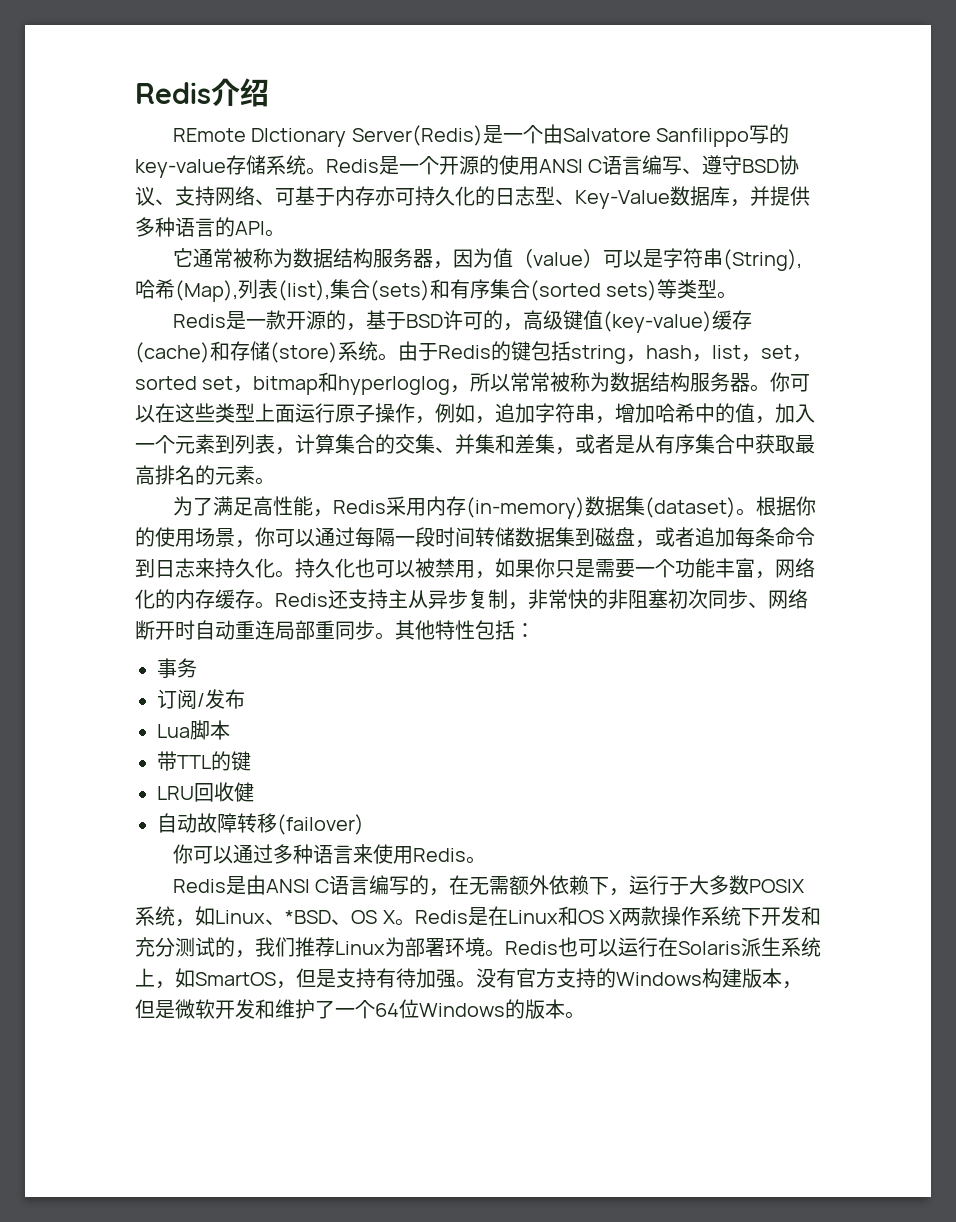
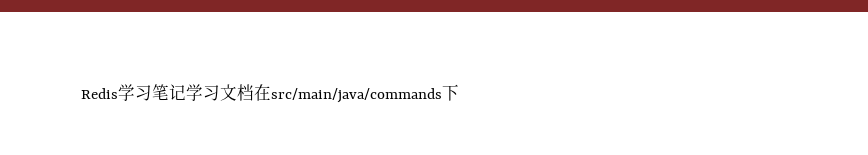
- Redis介绍
- REmote DIctionary Server(Redis)是一个由Salvatore Sanfilippo写的key-value存储系统。Redis是一个开源的使用ANSI C语言编写、遵守BSD协议、支持网络、可基于内存亦可持久化的日志型、Key-Value数据库，并提供多种语言的API。
- 它通常被称为数据结构服务器，因为值（value）可以是字符串(String),哈希(Map),列表(list),集合(sets)和有序集合(sorted sets)等类型。
- Redis是一款开源的，基于BSD许可的，高级键值(key-value)缓存(cache)和存储(store)系统。由于Redis的键包括string，hash，list，set，sorted set，bitmap和hyperloglog，所以常常被称为数据结构服务器。你可以在这些类型上面运行原子操作，例如，追加字符串，增加哈希中的值，加入一个元素到列表，计算集合的交集、并集和差集，或者是从有序集合中获取最高排名的元素。
- 为了满足高性能，Redis采用内存(in-memory)数据集(dataset)。根据你的使用场景，你可以通过每隔一段时间转储数据集到磁盘，或者追加每条命令到日志来持久化。持久化也可以被禁用，如果你只是需要一个功能丰富，网络化的内存缓存。Redis还支持主从异步复制，非常快的非阻塞初次同步、网络断开时自动重连局部重同步。其他特性包括：
- 事务
- 订阅/发布
- Lua脚本
- 带TTL的键
- LRU回收健
- 自动故障转移(failover)
- 你可以通过多种语言来使用Redis。
- Redis是由ANSI C语言编写的，在无需额外依赖下，运行于大多数POSIX系统，如Linux、*BSD、OS X。Redis是在Linux和OS X两款操作系统下开发和充分测试的，我们推荐Linux为部署环境。Redis也可以运行在Solaris派生系统上，如SmartOS，但是支持有待加强。没有官方支持的Windows构建版本，但是微软开发和维护了一个64位Windows的版本。
+ Redis学习笔记学习文档在src/main/java/commands下

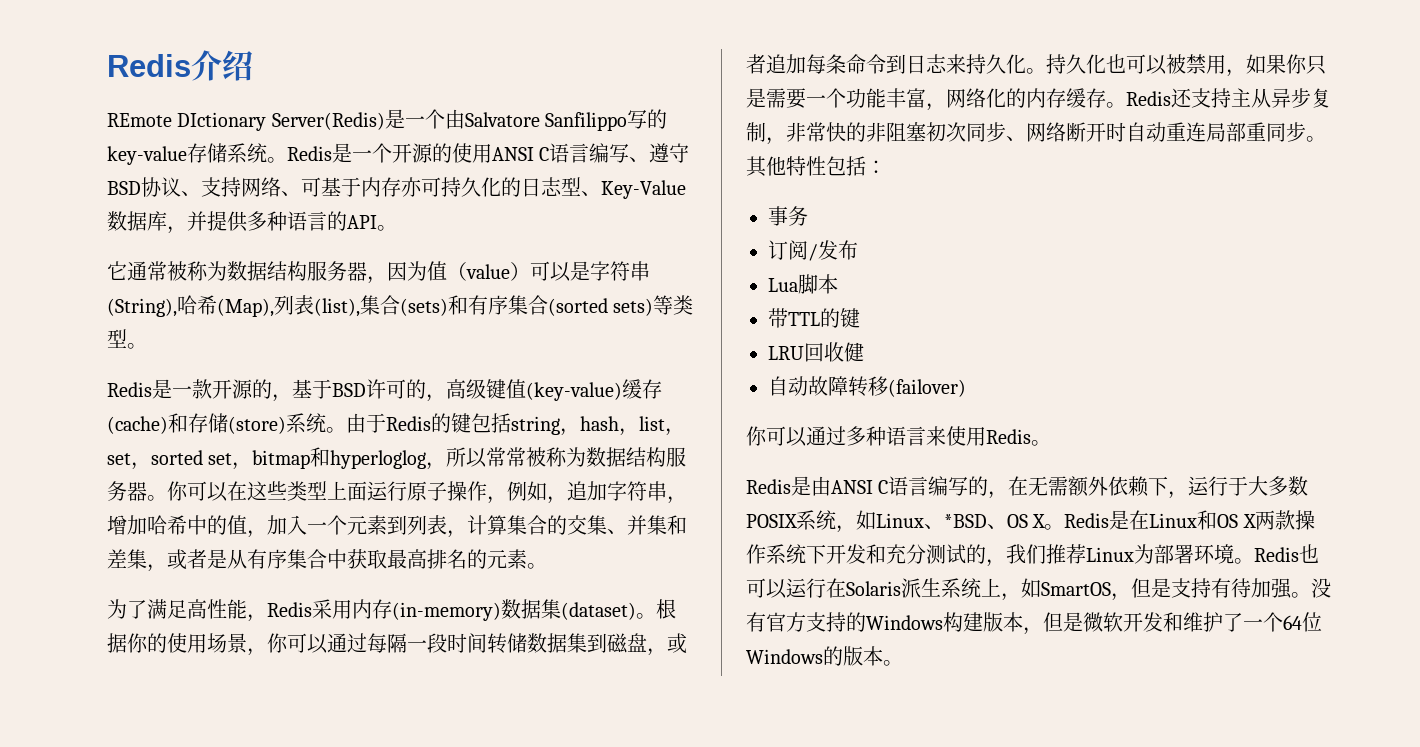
- Redis学习笔记学习文档在src/main/java/commands下
+ Redis介绍
+ REmote DIctionary Server(Redis)是一个由Salvatore Sanfilippo写的key-value存储系统。Redis是一个开源的使用ANSI C语言编写、遵守BSD协议、支持网络、可基于内存亦可持久化的日志型、Key-Value数据库，并提供多种语言的API。
+ 它通常被称为数据结构服务器，因为值（value）可以是字符串(String),哈希(Map),列表(list),集合(sets)和有序集合(sorted sets)等类型。
+ Redis是一款开源的，基于BSD许可的，高级键值(key-value)缓存(cache)和存储(store)系统。由于Redis的键包括string，hash，list，set，sorted set，bitmap和hyperloglog，所以常常被称为数据结构服务器。你可以在这些类型上面运行原子操作，例如，追加字符串，增加哈希中的值，加入一个元素到列表，计算集合的交集、并集和差集，或者是从有序集合中获取最高排名的元素。
+ 为了满足高性能，Redis采用内存(in-memory)数据集(dataset)。根据你的使用场景，你可以通过每隔一段时间转储数据集到磁盘，或者追加每条命令到日志来持久化。持久化也可以被禁用，如果你只是需要一个功能丰富，网络化的内存缓存。Redis还支持主从异步复制，非常快的非阻塞初次同步、网络断开时自动重连局部重同步。其他特性包括：
+ 事务
+ 订阅/发布
+ Lua脚本
+ 带TTL的键
+ LRU回收健
+ 自动故障转移(failover)
+ 你可以通过多种语言来使用Redis。
+ Redis是由ANSI C语言编写的，在无需额外依赖下，运行于大多数POSIX系统，如Linux、*BSD、OS X。Redis是在Linux和OS X两款操作系统下开发和充分测试的，我们推荐Linux为部署环境。Redis也可以运行在Solaris派生系统上，如SmartOS，但是支持有待加强。没有官方支持的Windows构建版本，但是微软开发和维护了一个64位Windows的版本。

